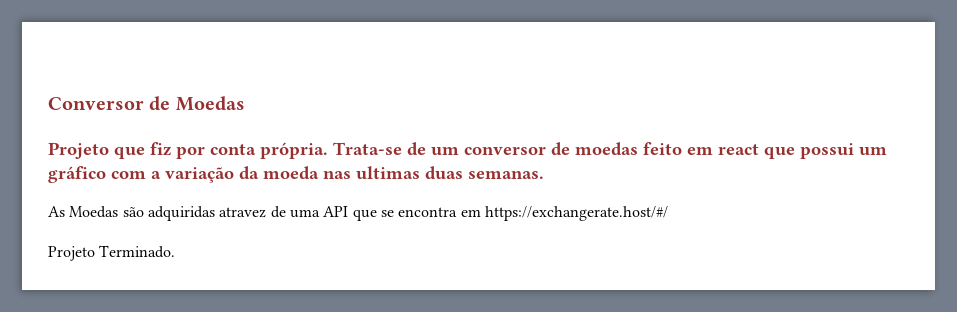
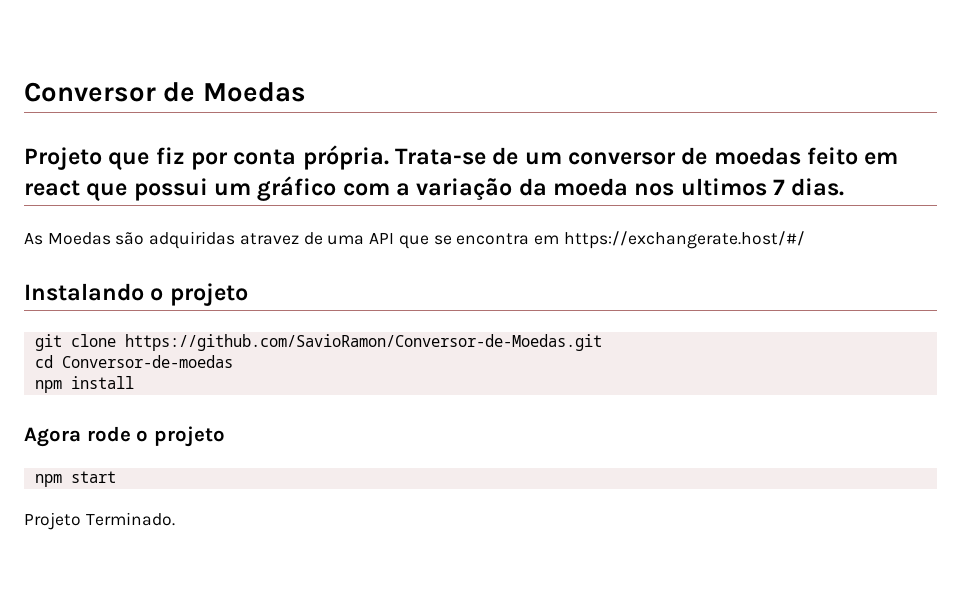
- Trata-se de um conversor de moedas feito em react que possui um gráfico com a variação da moeda nas ultimas duas semanas.
+ Trata-se de um conversor de moedas feito em react que possui um gráfico com a variação da moeda nos ultimos 7 dias.
+ Instalando o projeto
+ git clone https://github.com/SavioRamon/Conversor-de-Moedas.git
+ cd Conversor-de-moedas
+ npm install
+ Agora rode o projeto
+ npm start

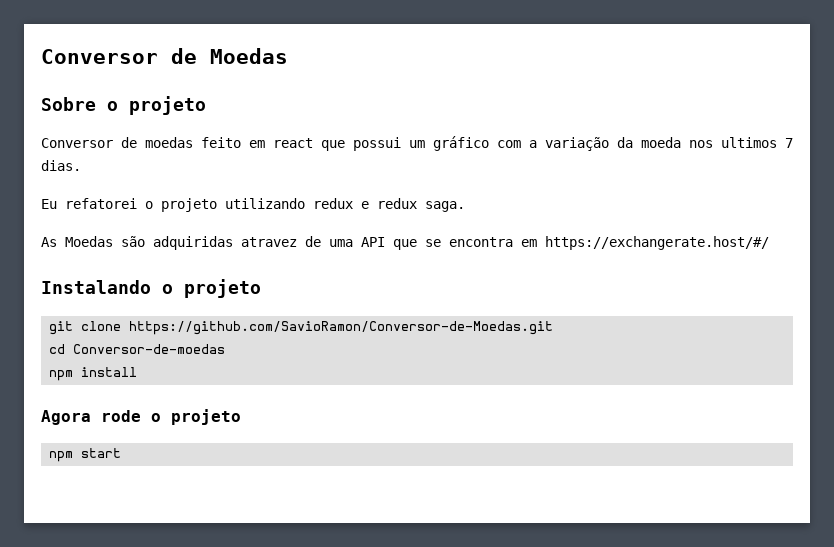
- Projeto que fiz por conta própria. Trata-se de um conversor de moedas feito em react que possui um gráfico com a variação da moeda nos ultimos 7 dias.
+ Sobre o projeto
+ Conversor de moedas feito em react que possui um gráfico com a variação da moeda nos ultimos 7 dias.
+ Eu refatorei o projeto utilizando redux e redux saga.
- Projeto Terminado.

